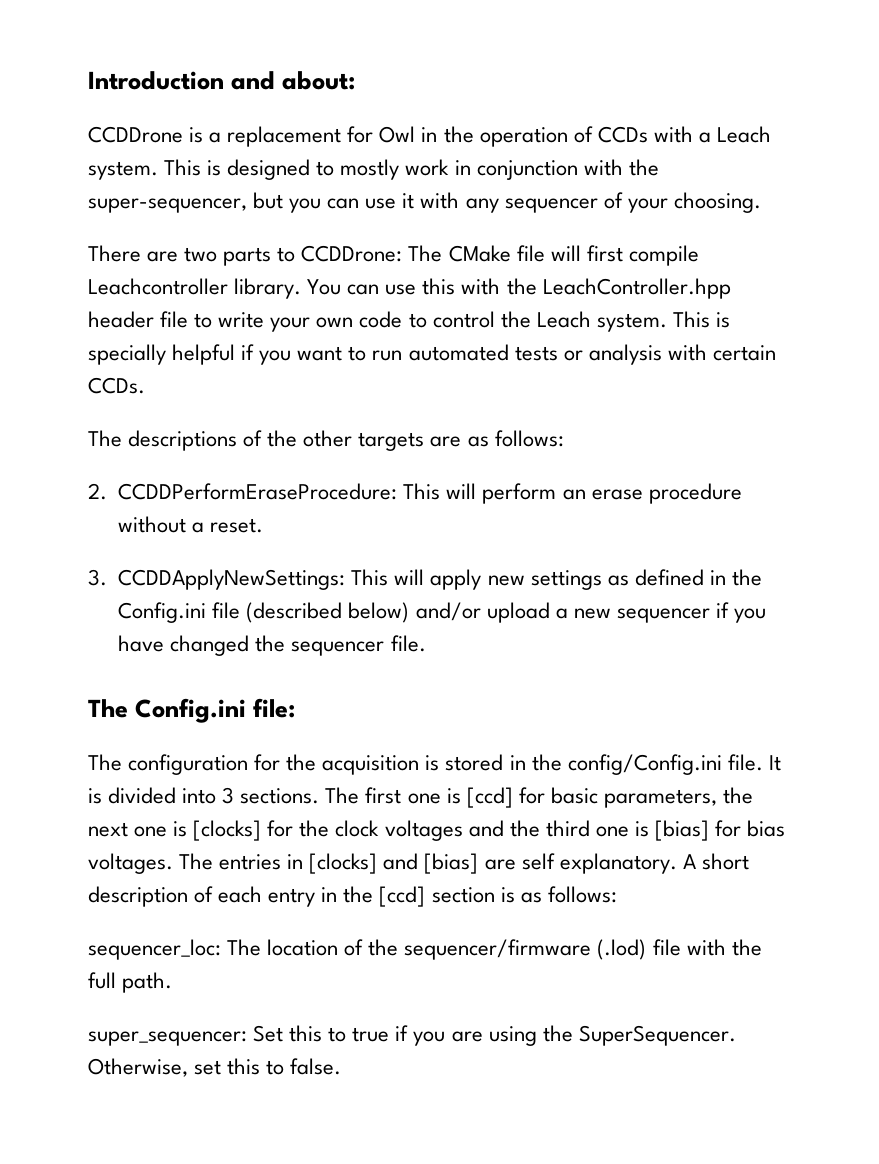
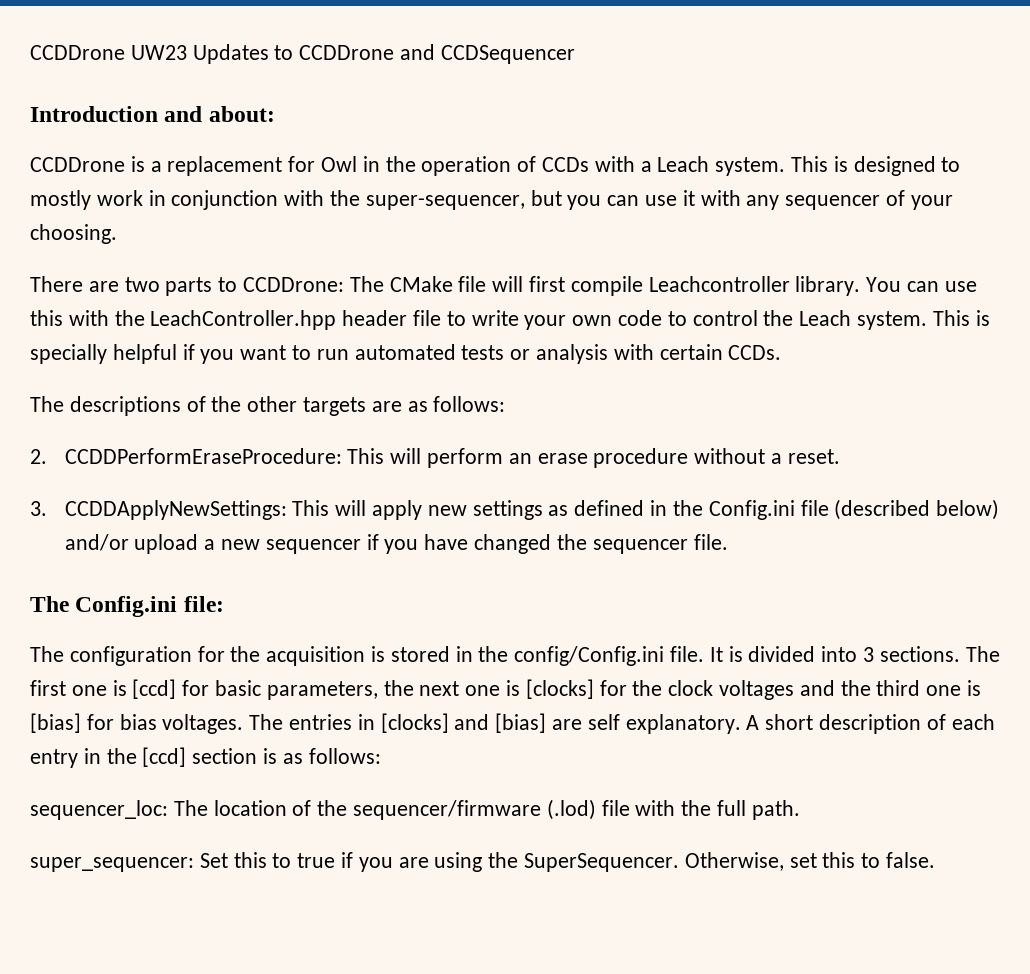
+ CCDDrone UW23 Updates to CCDDrone and CCDSequencer

